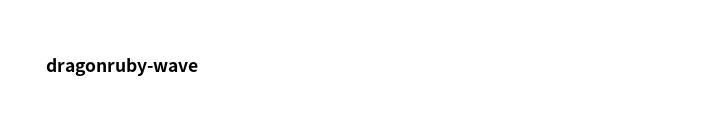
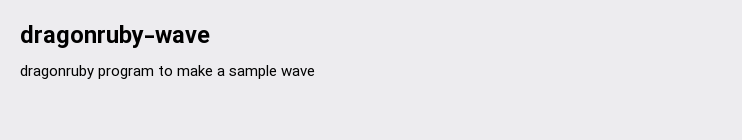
+ dragonruby program to make a sample wave

